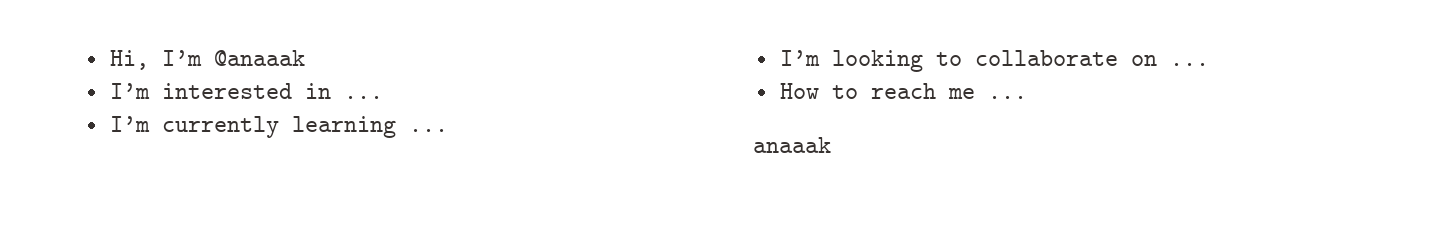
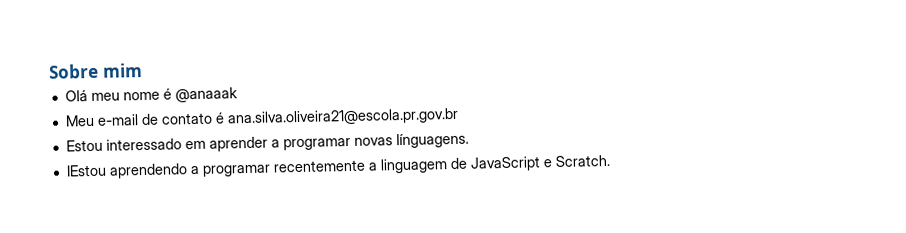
- Hi, I’m @anaaak
- I’m interested in ...
- I’m currently learning ...
- I’m looking to collaborate on ...
- How to reach me ...
- anaaak
+ Sobre mim
+ Olá meu nome é @anaaak
+ Meu e-mail de contato é ana.silva.oliveira21@escola.pr.gov.br
+ Estou interessado em aprender a programar novas línguagens.
+ IEstou aprendendo a programar recentemente a linguagem de JavaScript e Scratch.

